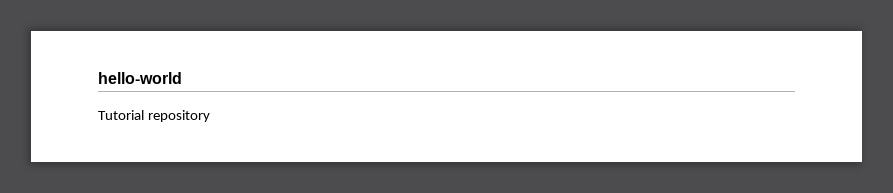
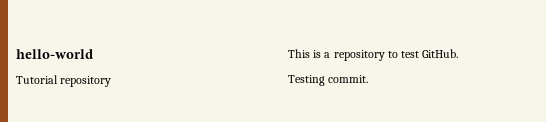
+ This is a repository to test GitHub.
+ Testing commit.

